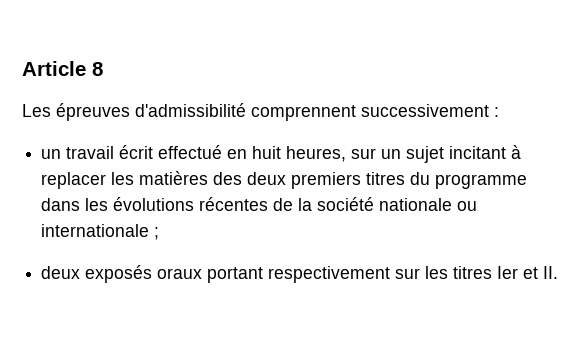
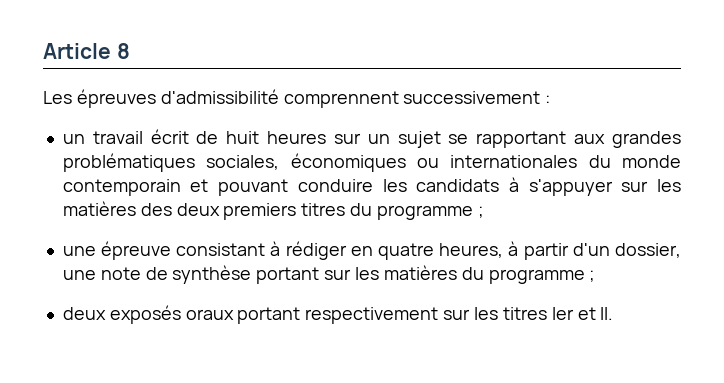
- un travail écrit effectué en huit heures, sur un sujet incitant à replacer les matières des deux premiers titres du programme dans les évolutions récentes de la société nationale ou internationale ;
+ un travail écrit de huit heures sur un sujet se rapportant aux grandes problématiques sociales, économiques ou internationales du monde contemporain et pouvant conduire les candidats à s'appuyer sur les matières des deux premiers titres du programme ;
+ une épreuve consistant à rédiger en quatre heures, à partir d'un dossier, une note de synthèse portant sur les matières du programme ;

